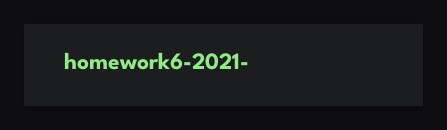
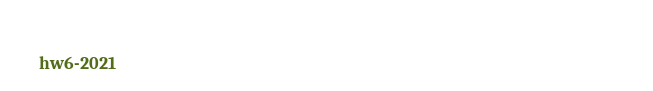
- homework6-2021-
+ hw6-2021

